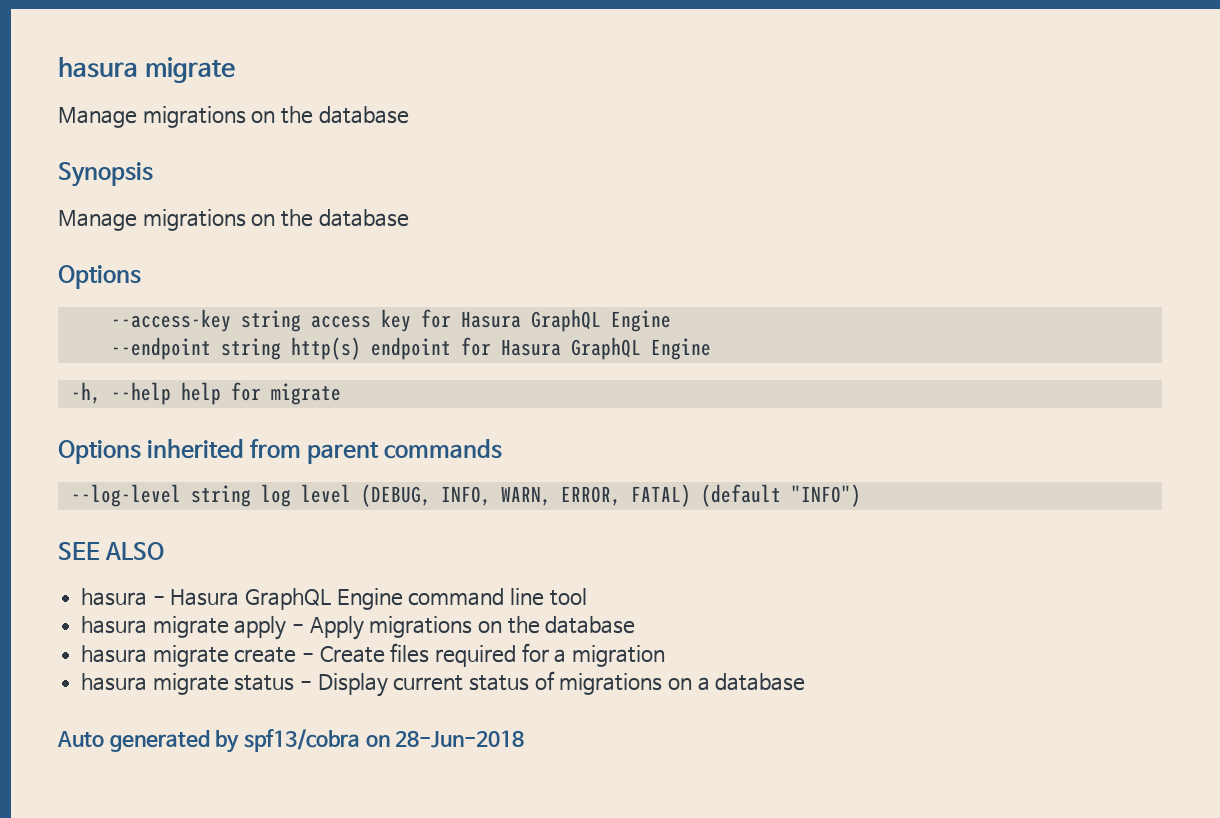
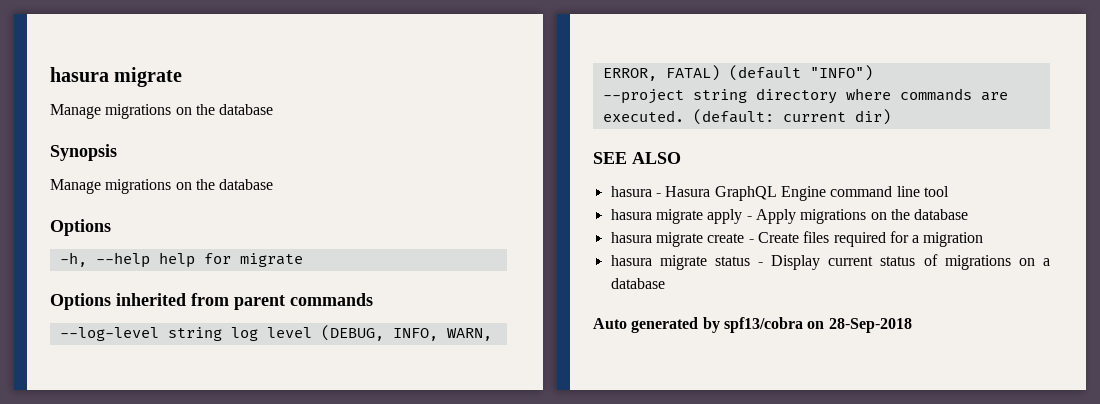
- --access-key string access key for Hasura GraphQL Engine
- --endpoint string http(s) endpoint for Hasura GraphQL Engine
+ --project string directory where commands are executed. (default: current dir)
- Auto generated by spf13/cobra on 28-Jun-2018
+ Auto generated by spf13/cobra on 28-Sep-2018

